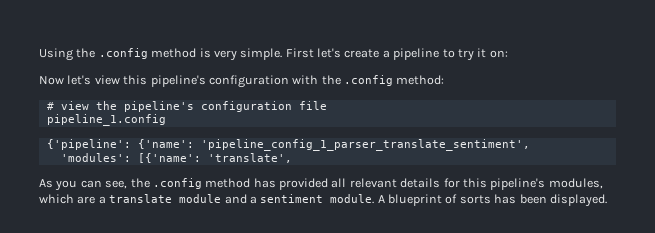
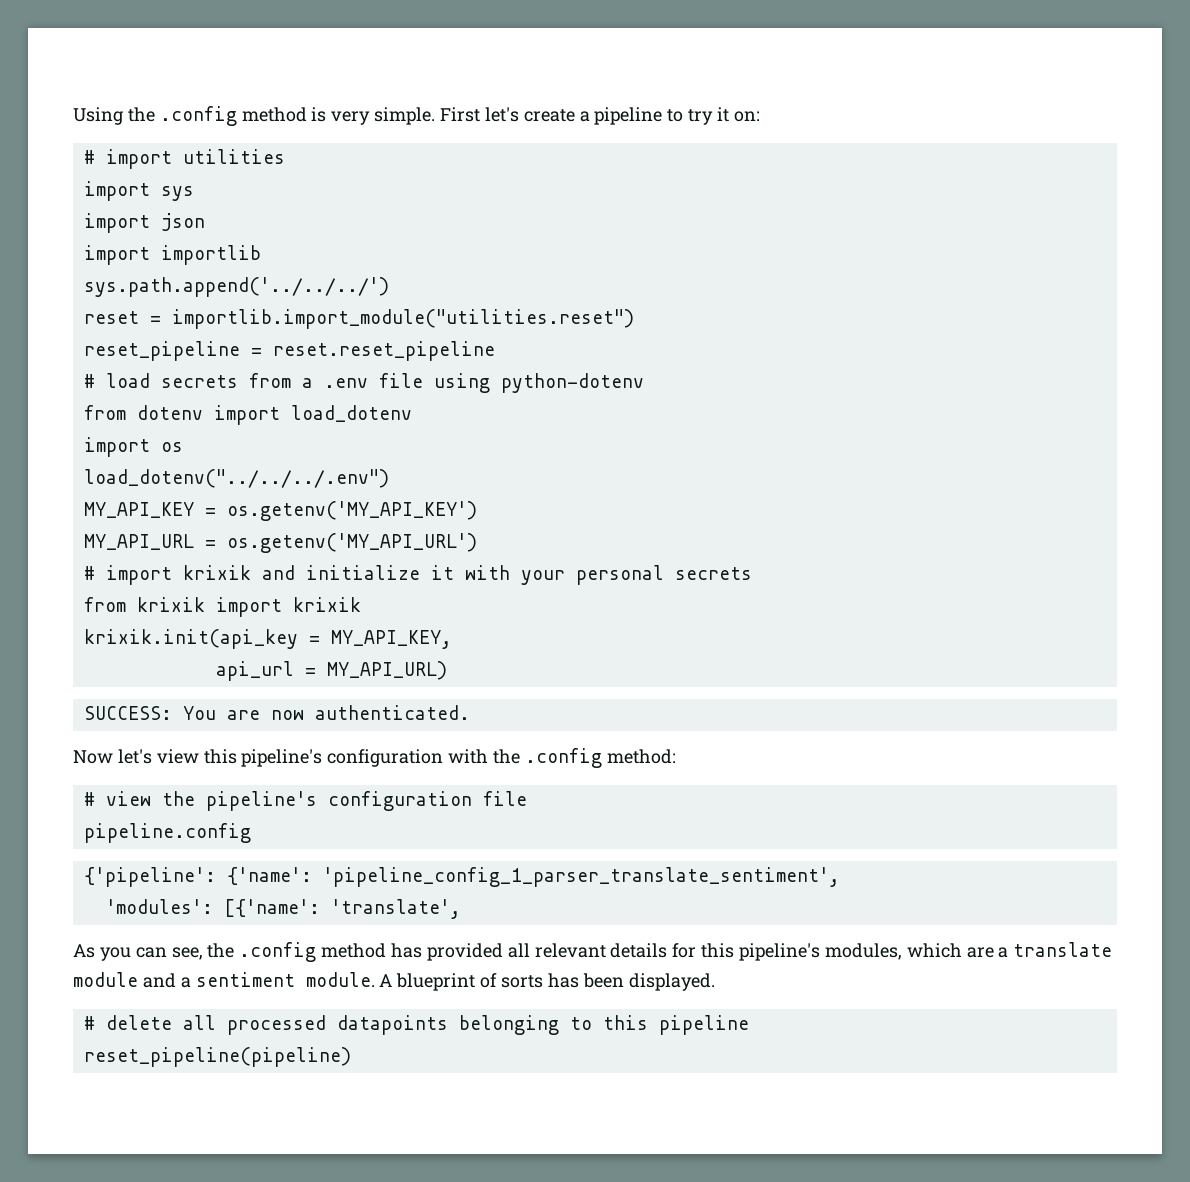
+ # import utilities
+ import sys
+ import json
+ import importlib
+ sys.path.append('../../../')
+ reset = importlib.import_module("utilities.reset")
+ reset_pipeline = reset.reset_pipeline
+ # load secrets from a .env file using python-dotenv
+ from dotenv import load_dotenv
+ import os
+ load_dotenv("../../../.env")
+ MY_API_KEY = os.getenv('MY_API_KEY')
+ MY_API_URL = os.getenv('MY_API_URL')
+ # import krixik and initialize it with your personal secrets
+ from krixik import krixik
+ krixik.init(api_key = MY_API_KEY,
+ api_url = MY_API_URL)
+ SUCCESS: You are now authenticated.
- pipeline_1.config
+ pipeline.config
+ # delete all processed datapoints belonging to this pipeline
+ reset_pipeline(pipeline)

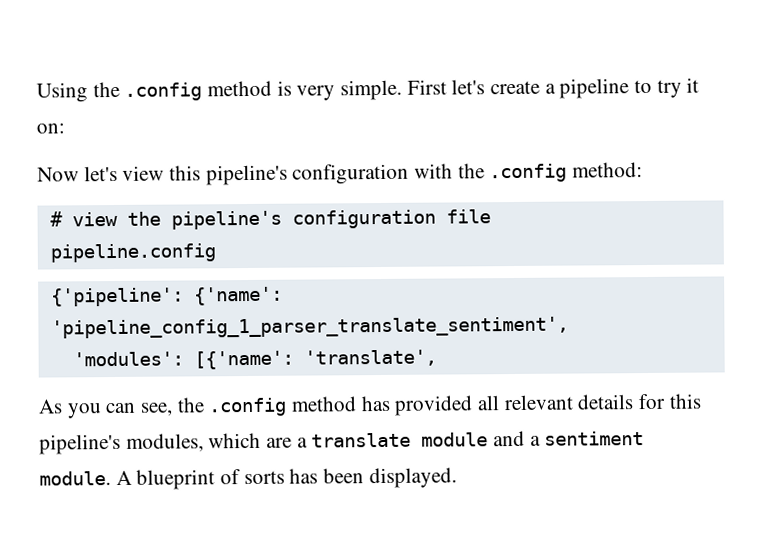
- # import utilities
- import sys
- import json
- import importlib
- sys.path.append('../../../')
- reset = importlib.import_module("utilities.reset")
- reset_pipeline = reset.reset_pipeline
- # load secrets from a .env file using python-dotenv
- from dotenv import load_dotenv
- import os
- load_dotenv("../../../.env")
- MY_API_KEY = os.getenv('MY_API_KEY')
- MY_API_URL = os.getenv('MY_API_URL')
- # import krixik and initialize it with your personal secrets
- from krixik import krixik
- krixik.init(api_key = MY_API_KEY,
- api_url = MY_API_URL)
- SUCCESS: You are now authenticated.
- # delete all processed datapoints belonging to this pipeline
- reset_pipeline(pipeline)

